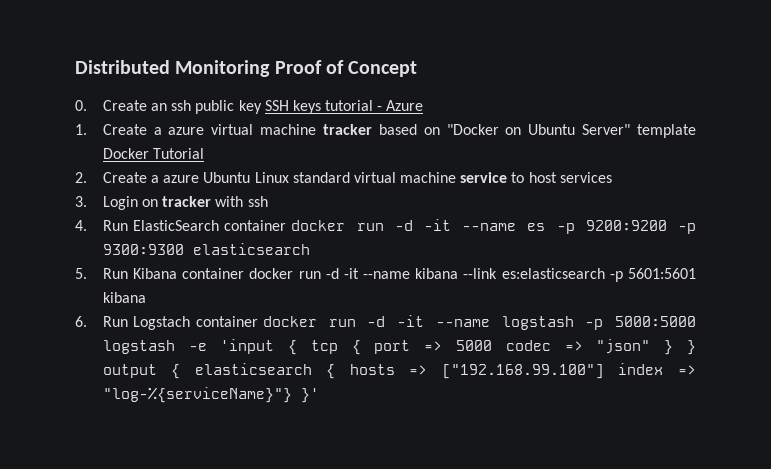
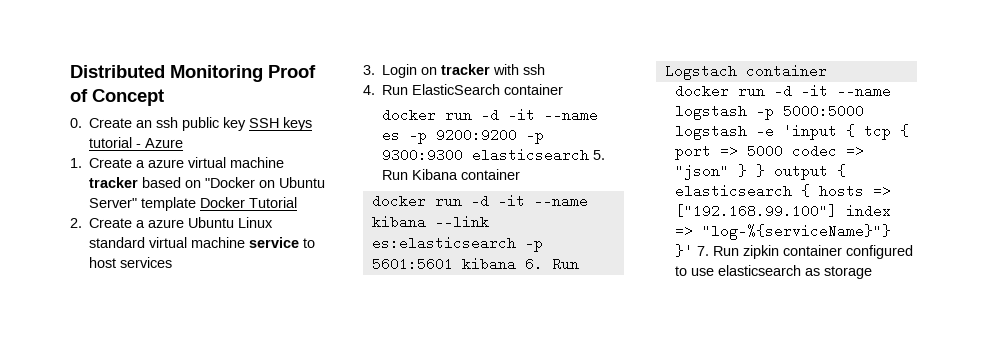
- 4. Run ElasticSearch container docker run -d -it --name es -p 9200:9200 -p 9300:9300 elasticsearch
- 5. Run Kibana container docker run -d -it --name kibana --link es:elasticsearch -p 5601:5601 kibana
- 6. Run Logstach container docker run -d -it --name logstash -p 5000:5000 logstash -e 'input { tcp { port => 5000 codec => "json" } } output { elasticsearch { hosts => ["192.168.99.100"] index => "log-%{serviceName}"} }'
+ 4. Run ElasticSearch container
+ docker run -d -it --name es -p 9200:9200 -p 9300:9300 elasticsearch 5. Run Kibana container
+ docker run -d -it --name kibana --link es:elasticsearch -p 5601:5601 kibana 6. Run Logstach container
+ docker run -d -it --name logstash -p 5000:5000 logstash -e 'input { tcp { port => 5000 codec => "json" } } output { elasticsearch { hosts => ["192.168.99.100"] index => "log-%{serviceName}"} }' 7. Run zipkin container configured to use elasticsearch as storage

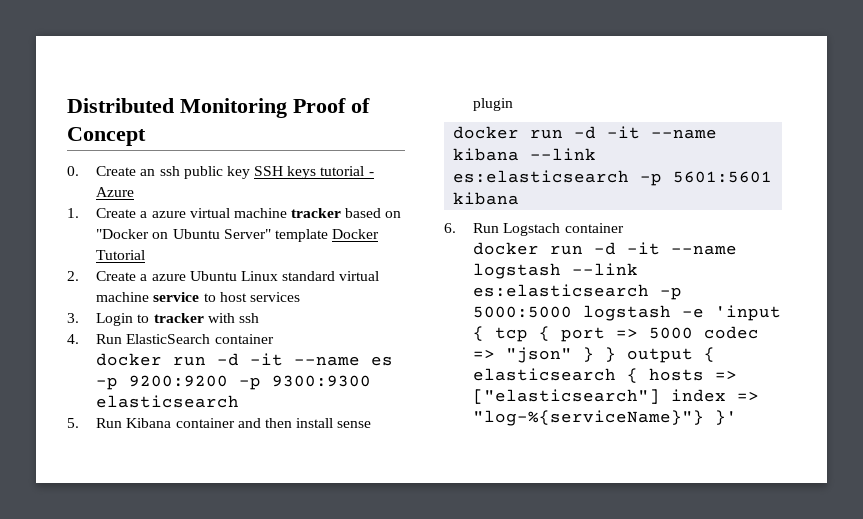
- 3. Login on tracker with ssh
+ 3. Login to tracker with ssh
- docker run -d -it --name es -p 9200:9200 -p 9300:9300 elasticsearch 5. Run Kibana container
+ docker run -d -it --name es -p 9200:9200 -p 9300:9300 elasticsearch
+ 5. Run Kibana container and then install sense plugin
- docker run -d -it --name kibana --link es:elasticsearch -p 5601:5601 kibana 6. Run Logstach container
+ docker run -d -it --name kibana --link es:elasticsearch -p 5601:5601 kibana
+ 6. Run Logstach container
- docker run -d -it --name logstash -p 5000:5000 logstash -e 'input { tcp { port => 5000 codec => "json" } } output { elasticsearch { hosts => ["192.168.99.100"] index => "log-%{serviceName}"} }' 7. Run zipkin container configured to use elasticsearch as storage
+ docker run -d -it --name logstash --link es:elasticsearch -p 5000:5000 logstash -e 'input { tcp { port => 5000 codec => "json" } } output { elasticsearch { hosts => ["elasticsearch"] index => "log-%{serviceName}"} }'

